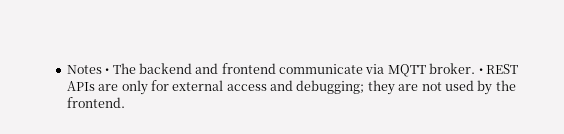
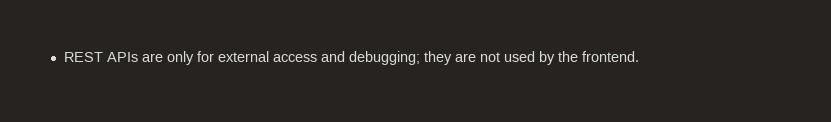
- Notes • The backend and frontend communicate via MQTT broker. • REST APIs are only for external access and debugging; they are not used by the frontend.
+ REST APIs are only for external access and debugging; they are not used by the frontend.

